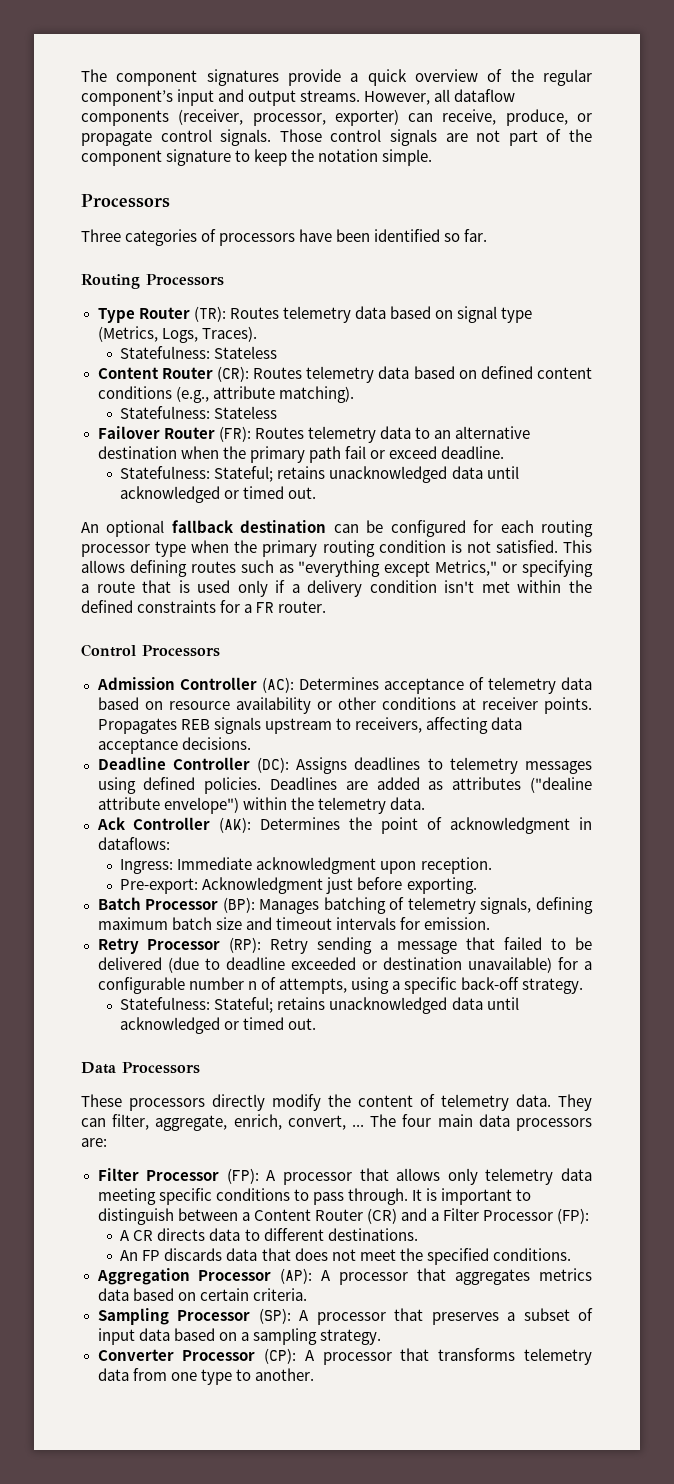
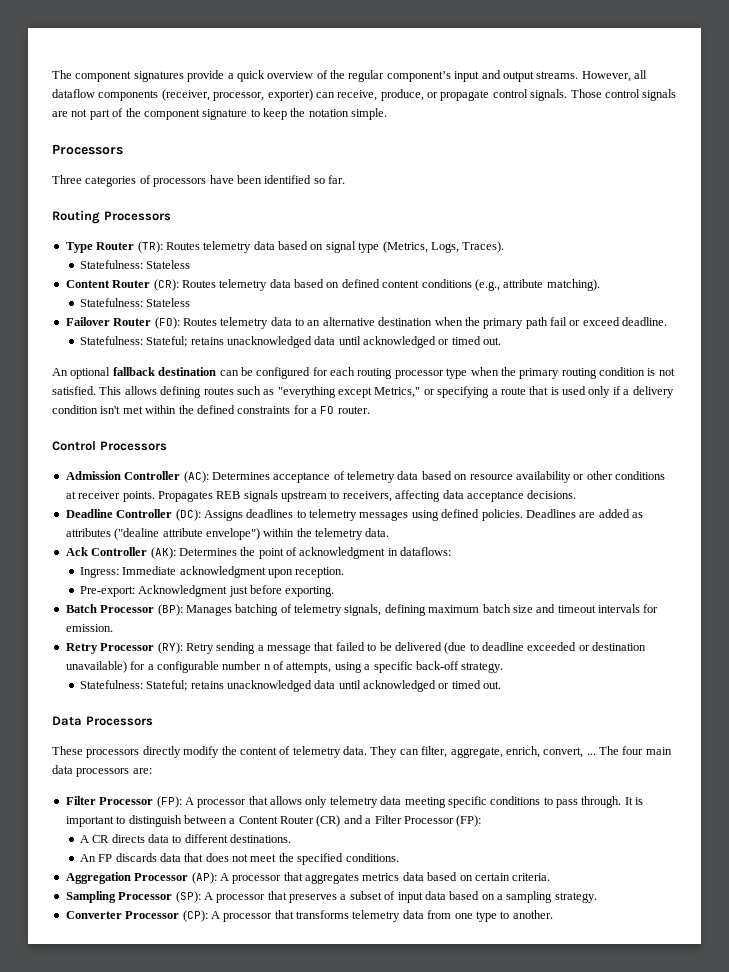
- Failover Router (FR): Routes telemetry data to an alternative destination when the primary path fail or exceed deadline.
+ Failover Router (FO): Routes telemetry data to an alternative destination when the primary path fail or exceed deadline.
- This allows defining routes such as "everything except Metrics," or specifying a route that is used only if a delivery condition isn't met within the defined constraints for a FR router.
+ This allows defining routes such as "everything except Metrics," or specifying a route that is used only if a delivery condition isn't met within the defined constraints for a FO router.
- Retry Processor (RP): Retry sending a message that failed to be delivered (due to deadline exceeded or destination unavailable) for a configurable number n of attempts, using a specific back-off strategy.
+ Retry Processor (RY): Retry sending a message that failed to be delivered (due to deadline exceeded or destination unavailable) for a configurable number n of attempts, using a specific back-off strategy.

